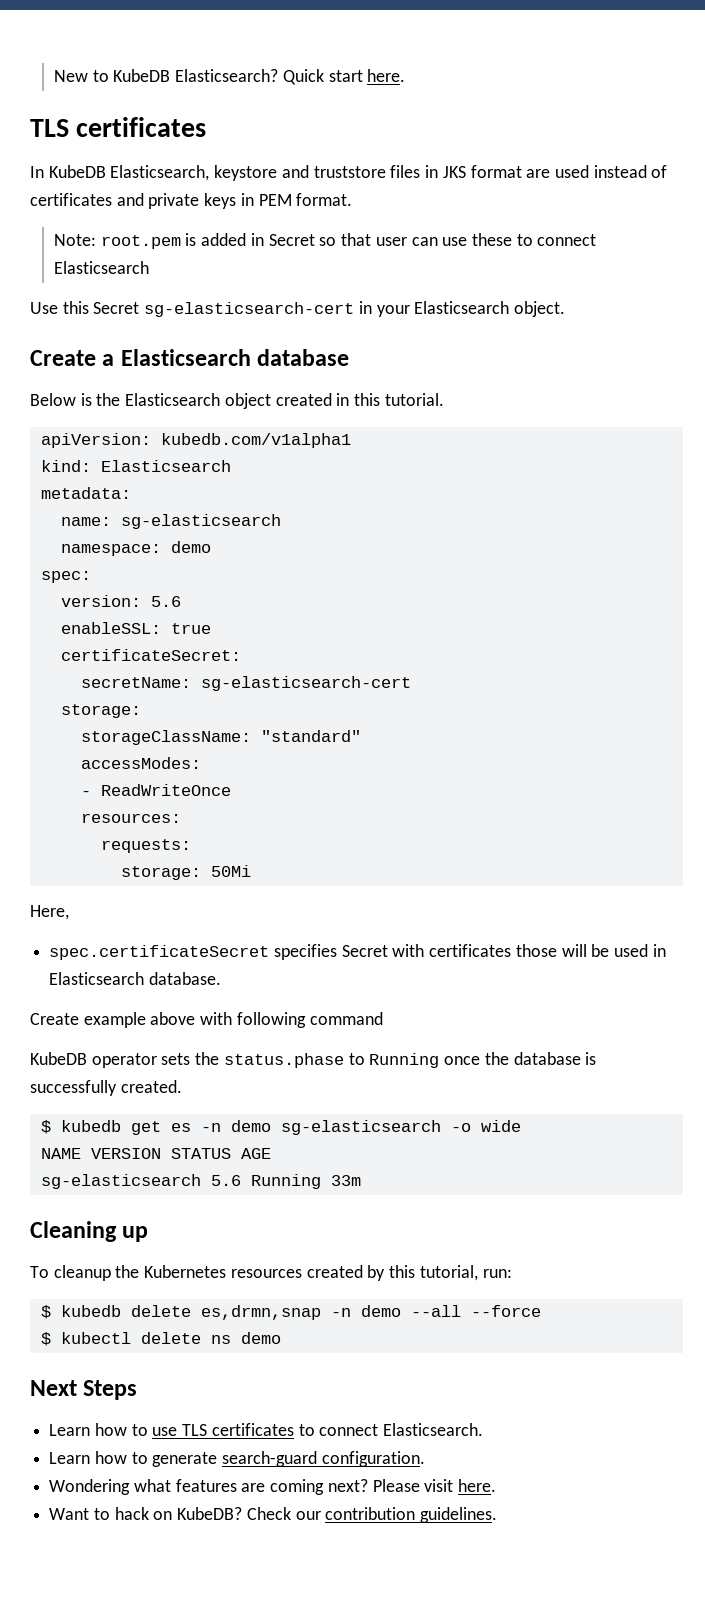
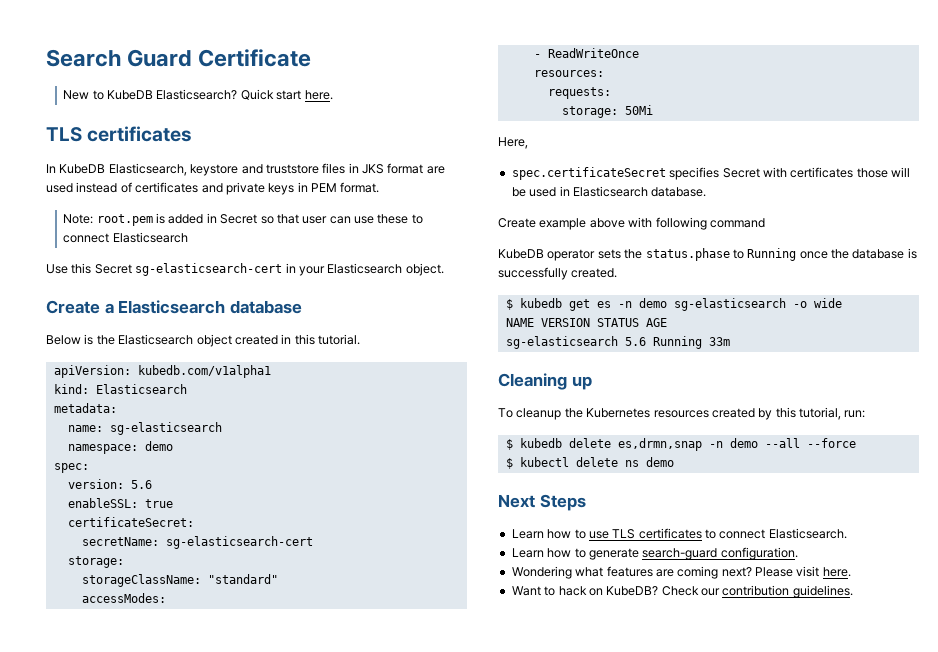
+ Search Guard Certificate

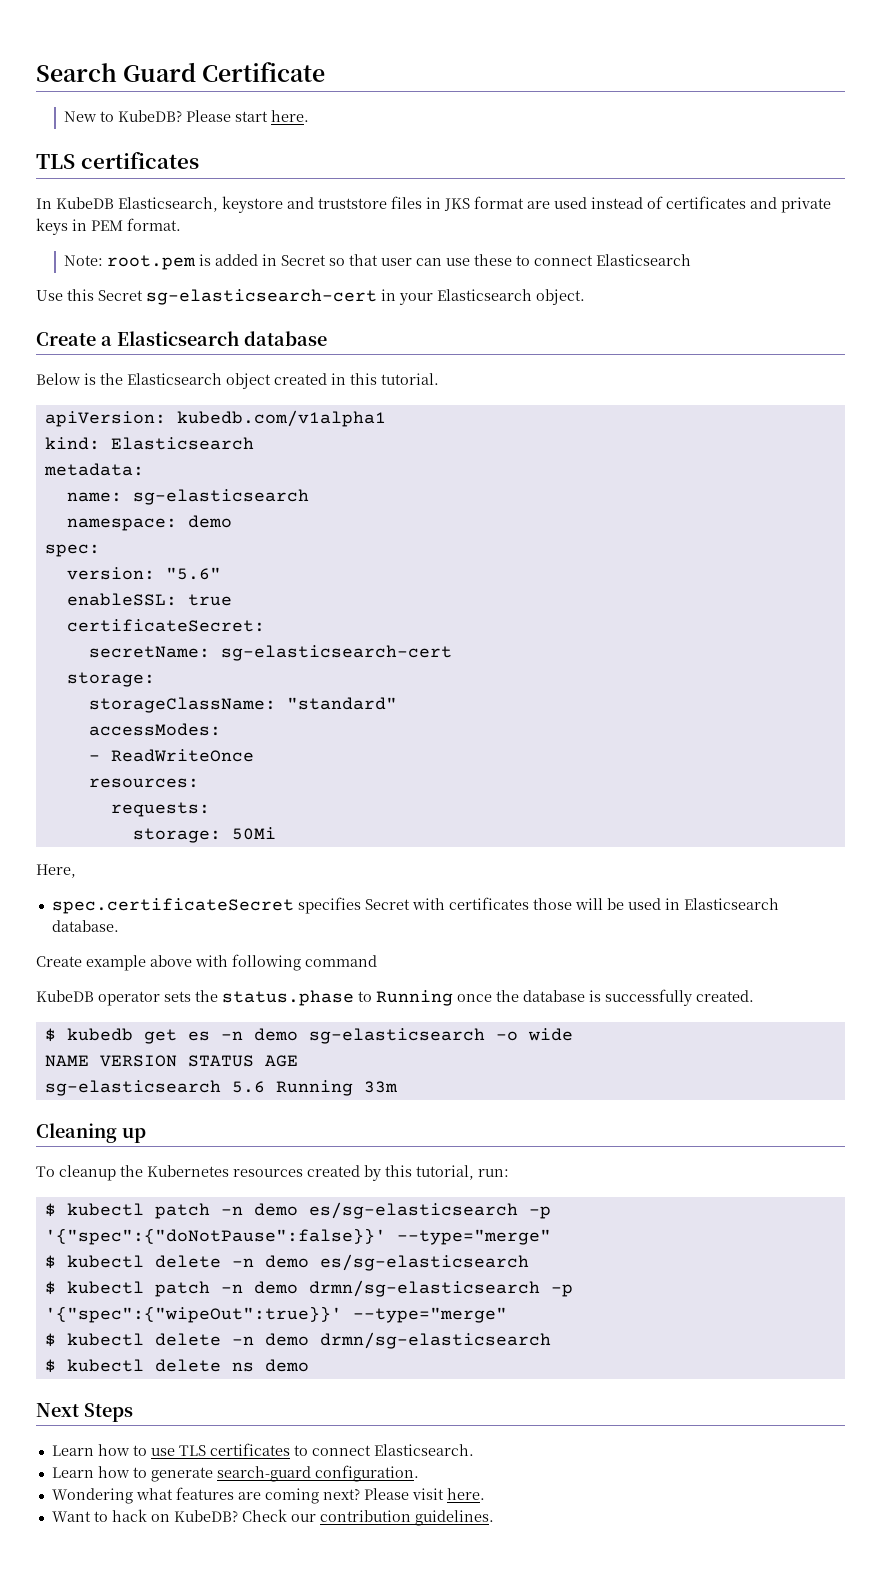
- New to KubeDB Elasticsearch? Quick start here.
+ New to KubeDB? Please start here.
- version: 5.6
+ version: "5.6"
- $ kubedb delete es,drmn,snap -n demo --all --force
+ $ kubectl patch -n demo es/sg-elasticsearch -p '{"spec":{"doNotPause":false}}' --type="merge"
+ $ kubectl delete -n demo es/sg-elasticsearch
+ $ kubectl patch -n demo drmn/sg-elasticsearch -p '{"spec":{"wipeOut":true}}' --type="merge"
+ $ kubectl delete -n demo drmn/sg-elasticsearch

